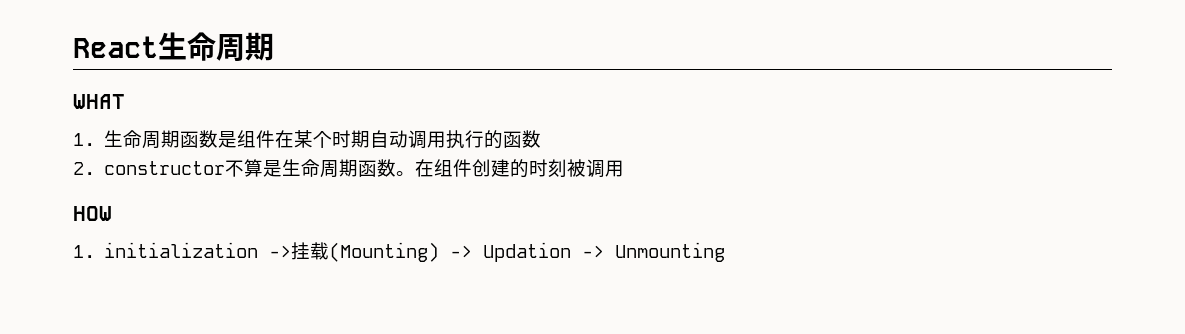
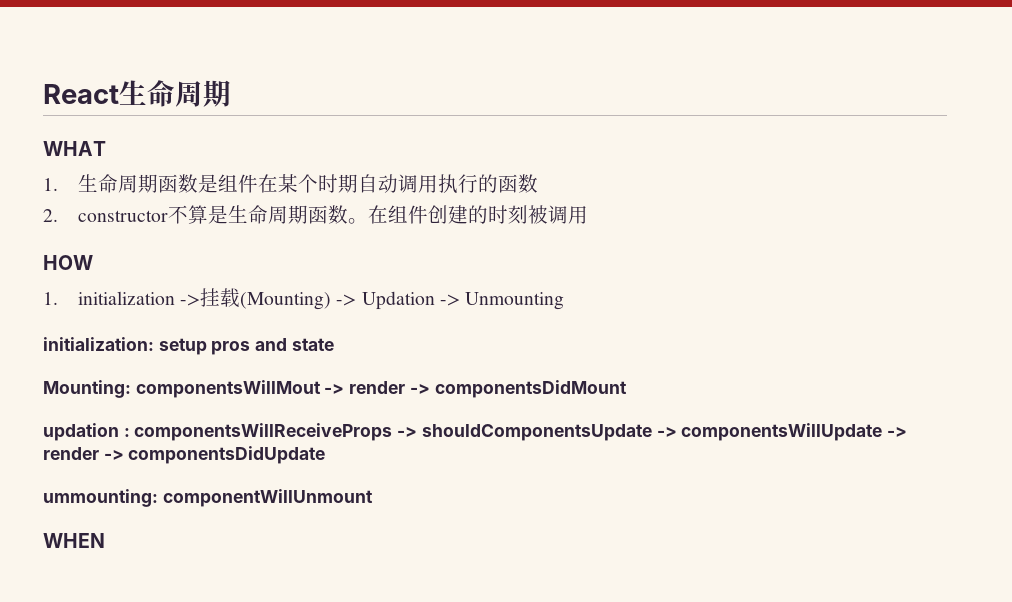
+ initialization: setup pros and state
+ Mounting: componentsWillMout -> render -> componentsDidMount
+ updation : componentsWillReceiveProps -> shouldComponentsUpdate -> componentsWillUpdate -> render -> componentsDidUpdate
+ ummounting: componentWillUnmount
+ WHEN

